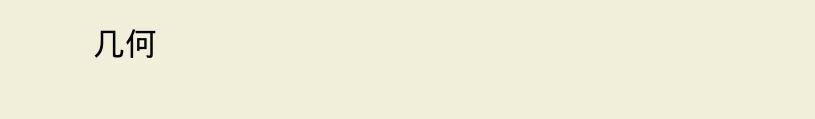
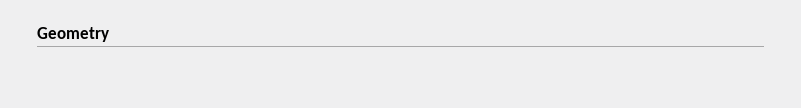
- 几何
+ Geometry

